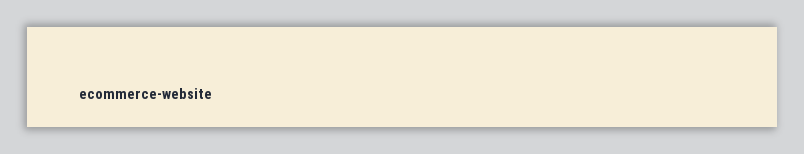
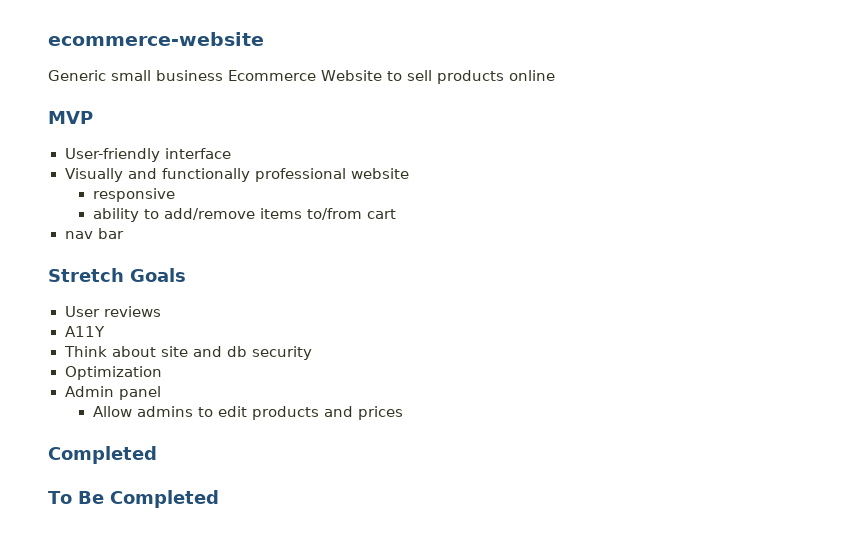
+ Generic small business Ecommerce Website to sell products online
+ MVP
+ User-friendly interface
+ Visually and functionally professional website
+ responsive
+ ability to add/remove items to/from cart
+ nav bar
+ Stretch Goals
+ User reviews
+ A11Y
+ Think about site and db security
+ Optimization
+ Admin panel
+ Allow admins to edit products and prices
+ Completed
+ To Be Completed

